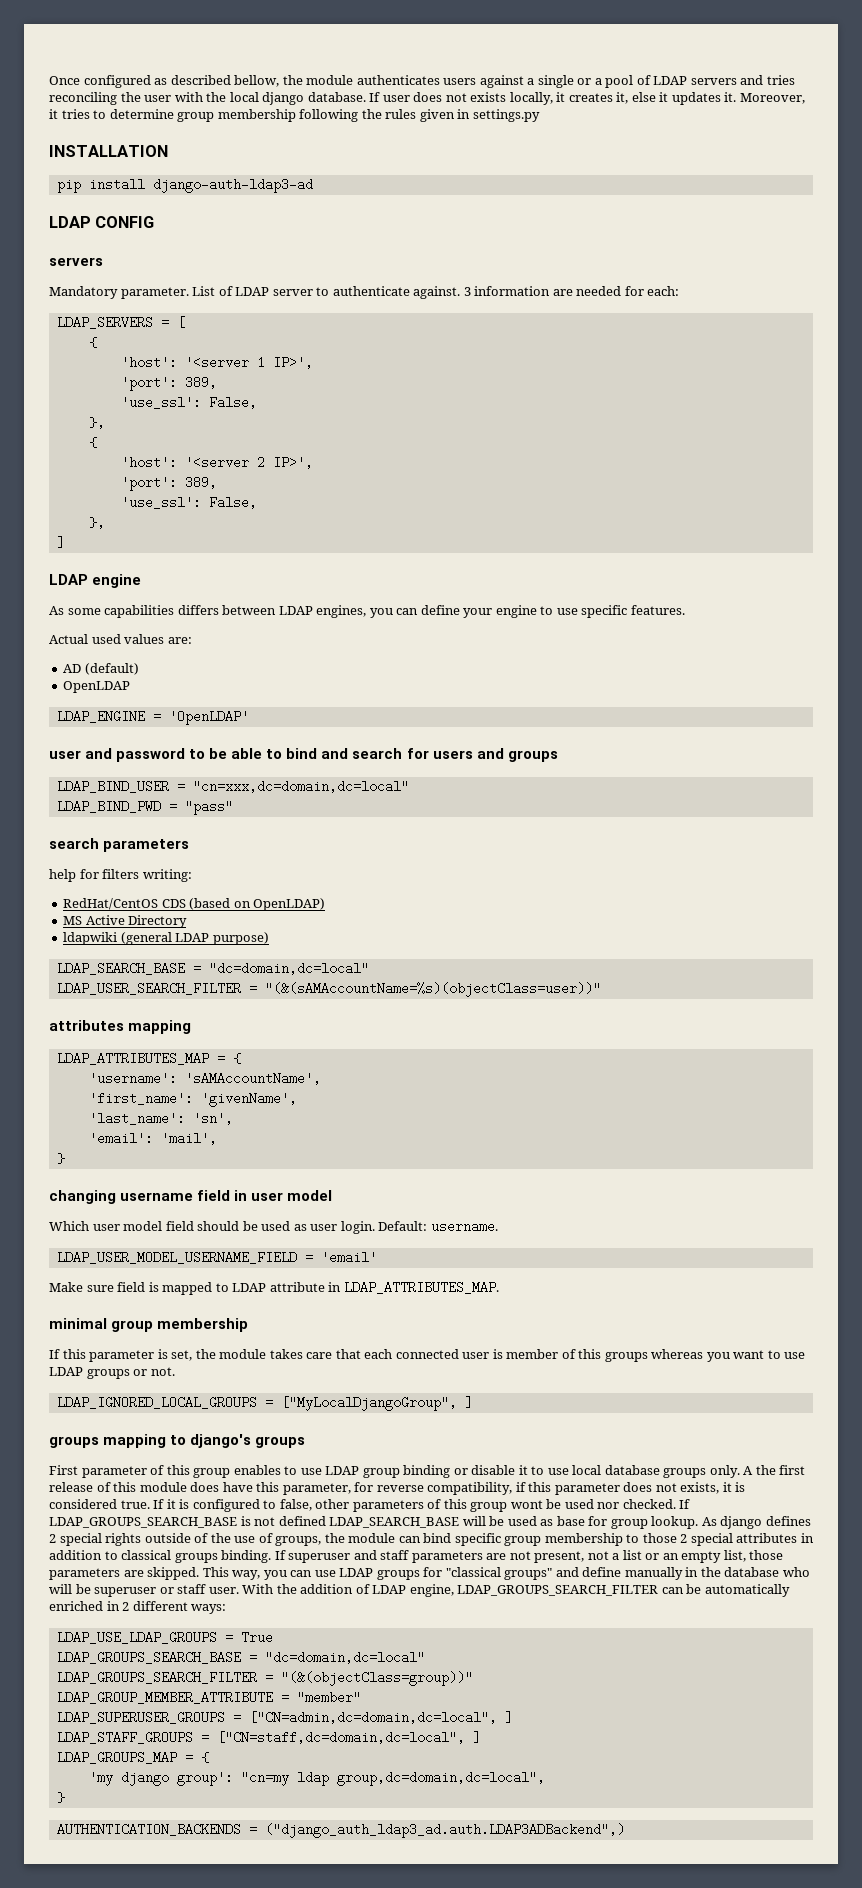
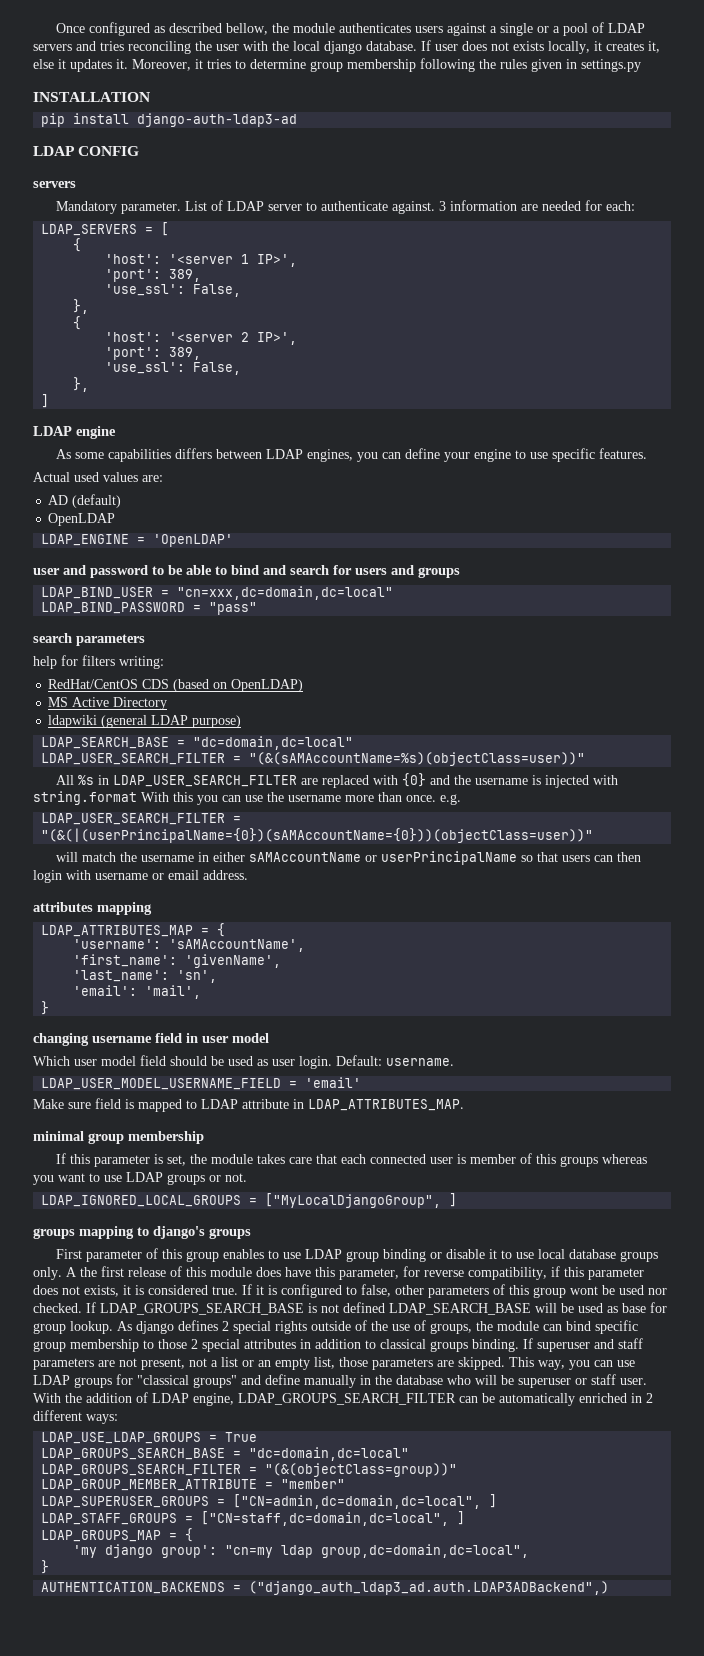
- LDAP_BIND_PWD = "pass"
+ LDAP_BIND_PASSWORD = "pass"
+ All %s in LDAP_USER_SEARCH_FILTER are replaced with {0} and the username is injected with string.format With this you can use the username more than once. e.g.
+ LDAP_USER_SEARCH_FILTER = "(&(|(userPrincipalName={0})(sAMAccountName={0}))(objectClass=user))"
+ will match the username in either sAMAccountName or userPrincipalName so that users can then login with username or email address.

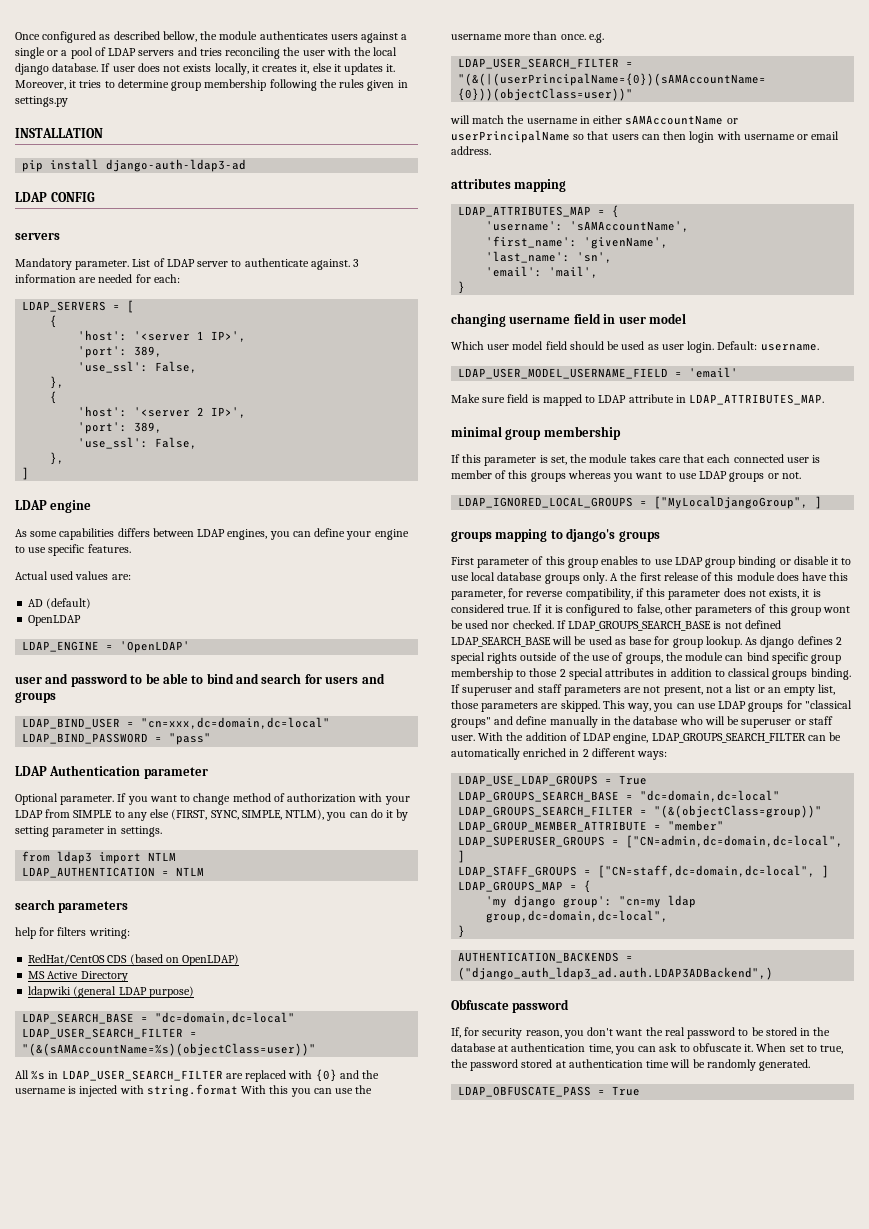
+ LDAP Authentication parameter
+ Optional parameter. If you want to change method of authorization with your LDAP from SIMPLE to any else (FIRST, SYNC, SIMPLE, NTLM), you can do it by setting parameter in settings.
+ from ldap3 import NTLM
+ LDAP_AUTHENTICATION = NTLM
+ Obfuscate password
+ If, for security reason, you don't want the real password to be stored in the database at authentication time, you can ask to obfuscate it. When set to true, the password stored at authentication time will be randomly generated.
+ LDAP_OBFUSCATE_PASS = True

